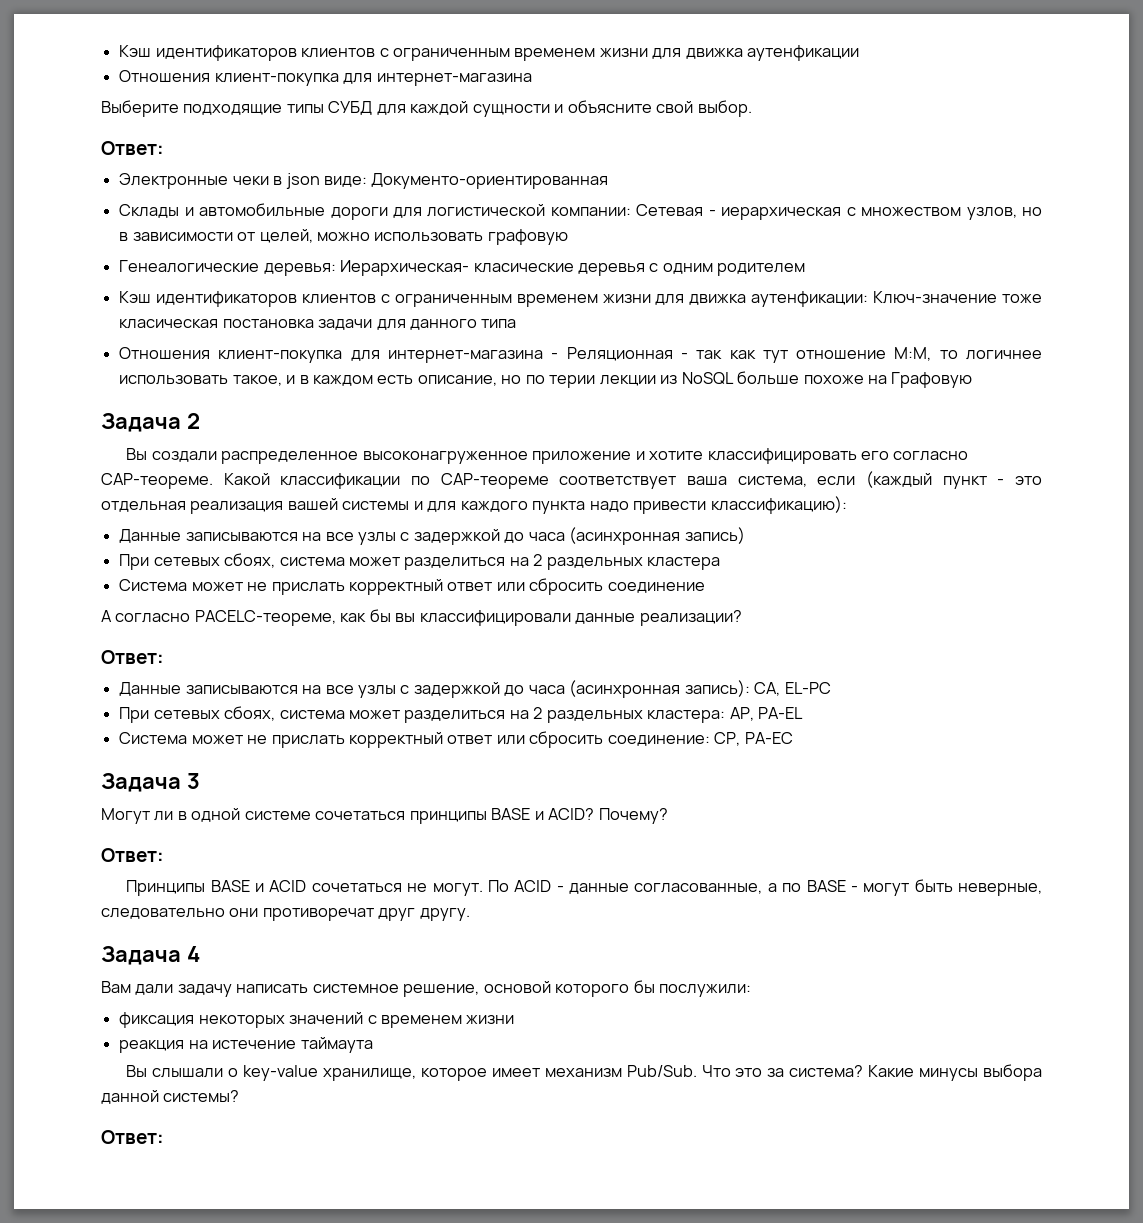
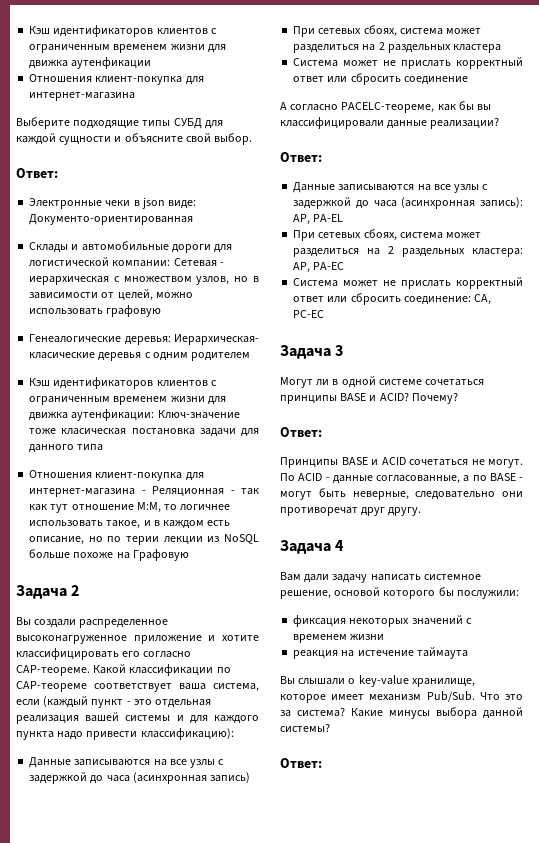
- Данные записываются на все узлы с задержкой до часа (асинхронная запись): CA, EL-PC
+ Данные записываются на все узлы с задержкой до часа (асинхронная запись): AP, PA-EL
- При сетевых сбоях, система может разделиться на 2 раздельных кластера: AP, PA-EL
+ При сетевых сбоях, система может разделиться на 2 раздельных кластера: AP, PA-EC
- Система может не прислать корректный ответ или сбросить соединение: CP, PA-EC
+ Система может не прислать корректный ответ или сбросить соединение: CA, PC-EC

